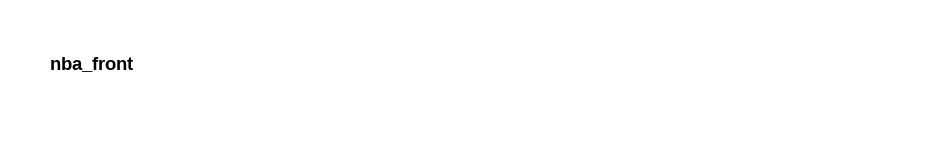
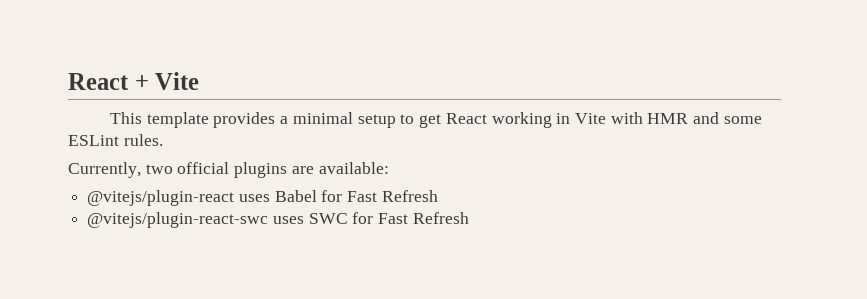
- nba_front
+ React + Vite
+ This template provides a minimal setup to get React working in Vite with HMR and some ESLint rules.
+ Currently, two official plugins are available:
+ @vitejs/plugin-react uses Babel for Fast Refresh
+ @vitejs/plugin-react-swc uses SWC for Fast Refresh

